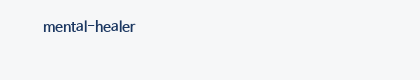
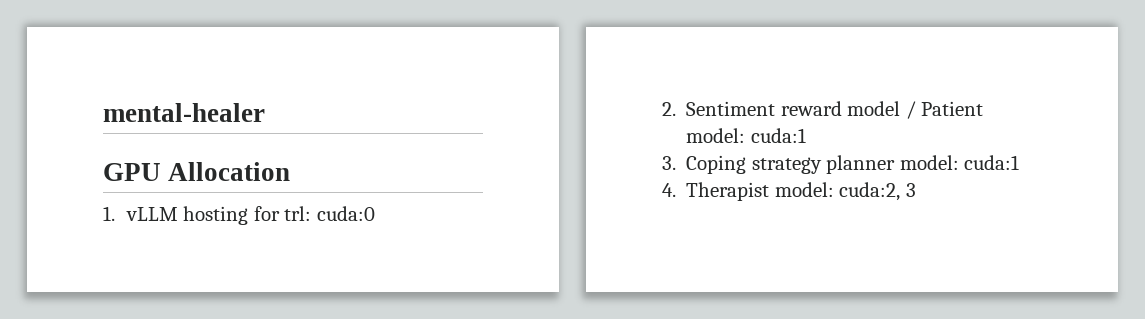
+ GPU Allocation
+ 1. vLLM hosting for trl: cuda:0
+ 2. Sentiment reward model / Patient model: cuda:1
+ 3. Coping strategy planner model: cuda:1
+ 4. Therapist model: cuda:2, 3

